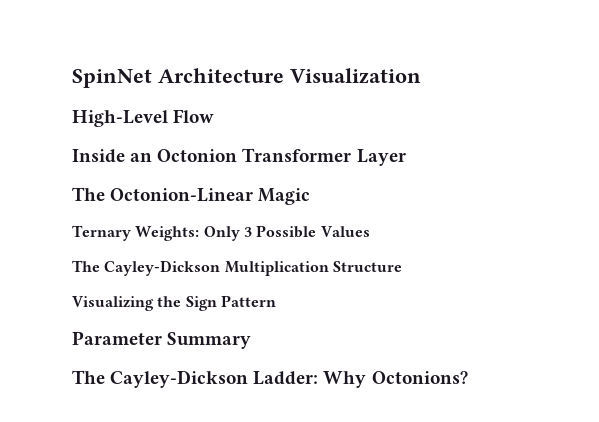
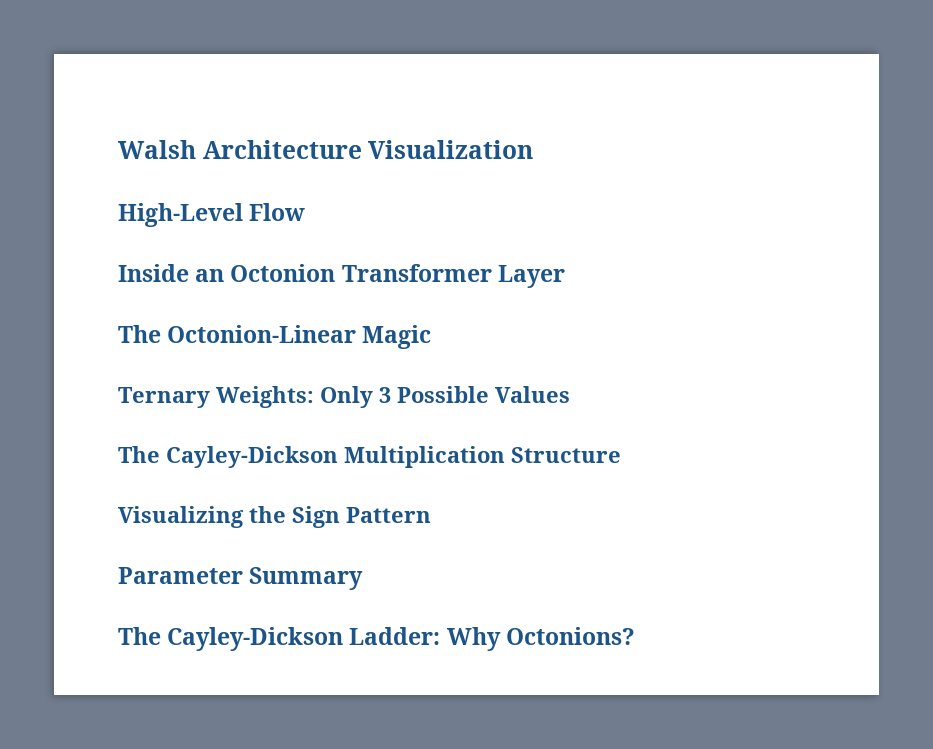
- SpinNet Architecture Visualization
+ Walsh Architecture Visualization

